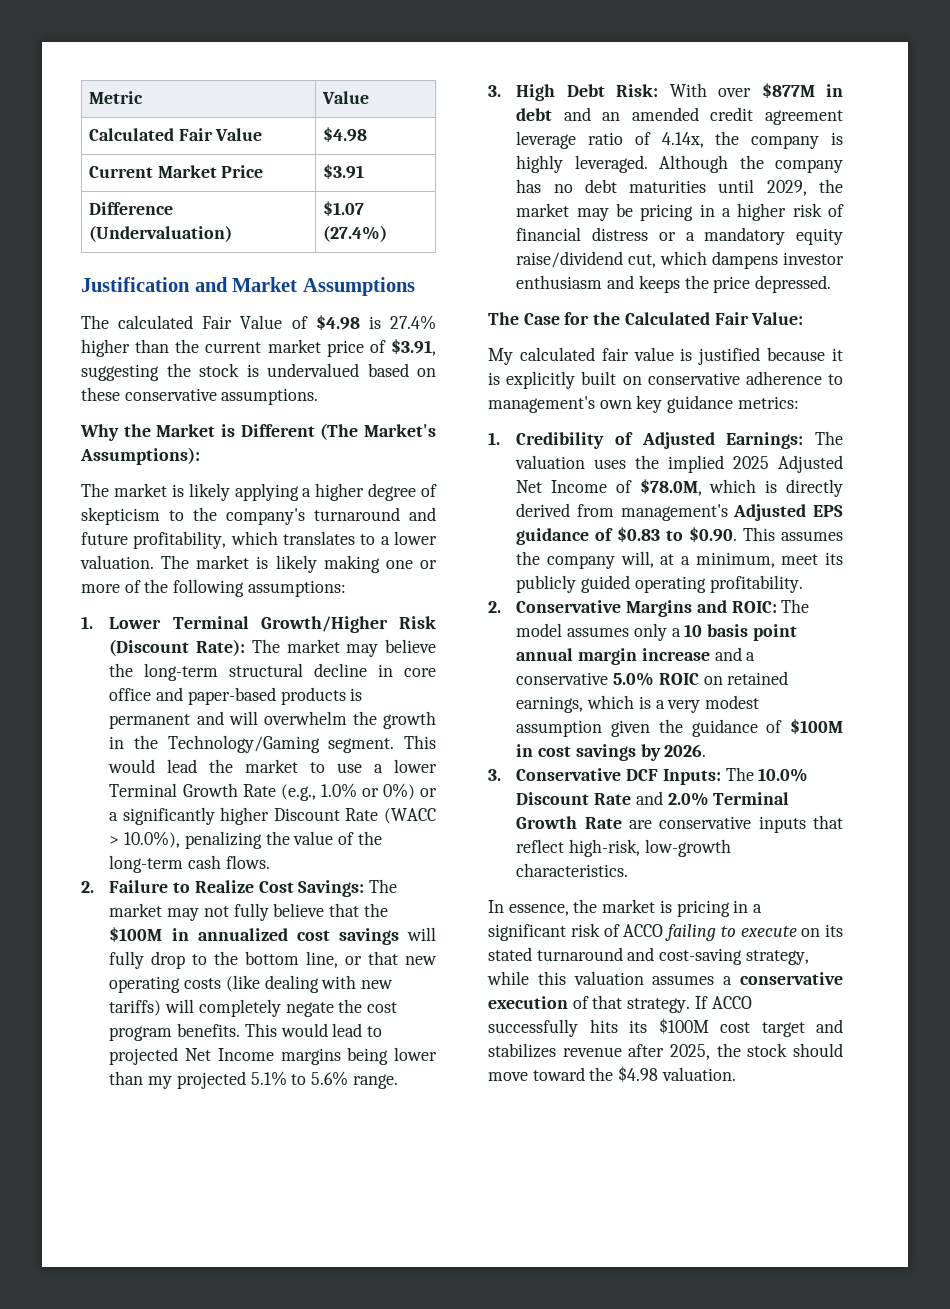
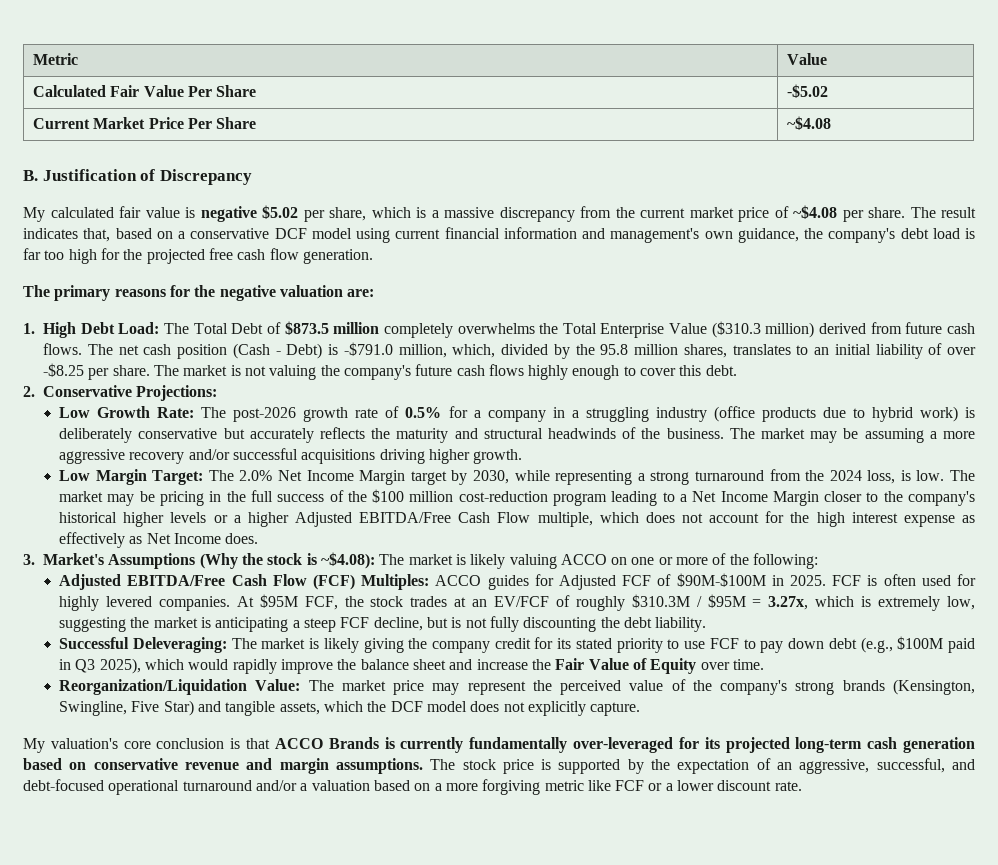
- Calculated Fair Value | $4.98
+ Calculated Fair Value Per Share | -$5.02
- Current Market Price | $3.91
- Difference (Undervaluation) | $1.07 (27.4%)
- Justification and Market Assumptions
- The calculated Fair Value of $4.98 is 27.4% higher than the current market price of $3.91, suggesting the stock is undervalued based on these conservative assumptions.
- Why the Market is Different (The Market's Assumptions):
- The market is likely applying a higher degree of skepticism to the company's turnaround and future profitability, which translates to a lower valuation. The market is likely making one or more of the following assumptions:
- 1. Lower Terminal Growth/Higher Risk (Discount Rate): The market may believe the long-term structural decline in core office and paper-based products is permanent and will overwhelm the growth in the Technology/Gaming segment. This would lead the market to use a lower Terminal Growth Rate (e.g., 1.0% or 0%) or a significantly higher Discount Rate (WACC > 10.0%), penalizing the value of the long-term cash flows.
- 2. Failure to Realize Cost Savings: The market may not fully believe that the $100M in annualized cost savings will fully drop to the bottom line, or that new operating costs (like dealing with new tariffs) will completely negate the cost program benefits. This would lead to projected Net Income margins being lower than my projected 5.1% to 5.6% range.
- 3. High Debt Risk: With over $877M in debt and an amended credit agreement leverage ratio of 4.14x, the company is highly leveraged. Although the company has no debt maturities until 2029, the market may be pricing in a higher risk of financial distress or a mandatory equity raise/dividend cut, which dampens investor enthusiasm and keeps the price depressed.
- The Case for the Calculated Fair Value:
+ Current Market Price Per Share | ~$4.08
+ B. Justification of Discrepancy
- My calculated fair value is justified because it is explicitly built on conservative adherence to management's own key guidance metrics:
- 1. Credibility of Adjusted Earnings: The valuation uses the implied 2025 Adjusted Net Income of $78.0M, which is directly derived from management's Adjusted EPS guidance of $0.83 to $0.90. This assumes the company will, at a minimum, meet its publicly guided operating profitability.
- 2. Conservative Margins and ROIC: The model assumes only a 10 basis point annual margin increase and a conservative 5.0% ROIC on retained earnings, which is a very modest assumption given the guidance of $100M in cost savings by 2026.
- 3. Conservative DCF Inputs: The 10.0% Discount Rate and 2.0% Terminal Growth Rate are conservative inputs that reflect high-risk, low-growth characteristics.
- In essence, the market is pricing in a significant risk of ACCO failing to execute on its stated turnaround and cost-saving strategy, while this valuation assumes a conservative execution of that strategy. If ACCO successfully hits its $100M cost target and stabilizes revenue after 2025, the stock should move toward the $4.98 valuation.
+ My calculated fair value is negative $5.02 per share, which is a massive discrepancy from the current market price of ~$4.08 per share. The result indicates that, based on a conservative DCF model using current financial information and management's own guidance, the company's debt load is far too high for the projected free cash flow generation.
+ The primary reasons for the negative valuation are:
+ 1. High Debt Load: The Total Debt of $873.5 million completely overwhelms the Total Enterprise Value ($310.3 million) derived from future cash flows. The net cash position (Cash - Debt) is -$791.0 million, which, divided by the 95.8 million shares, translates to an initial liability of over -$8.25 per share. The market is not valuing the company's future cash flows highly enough to cover this debt.
+ 2. Conservative Projections:
+ Low Growth Rate: The post-2026 growth rate of 0.5% for a company in a struggling industry (office products due to hybrid work) is deliberately conservative but accurately reflects the maturity and structural headwinds of the business. The market may be assuming a more aggressive recovery and/or successful acquisitions driving higher growth.
+ Low Margin Target: The 2.0% Net Income Margin target by 2030, while representing a strong turnaround from the 2024 loss, is low. The market may be pricing in the full success of the $100 million cost-reduction program leading to a Net Income Margin closer to the company's historical higher levels or a higher Adjusted EBITDA/Free Cash Flow multiple, which does not account for the high interest expense as effectively as Net Income does.
+ 3. Market's Assumptions (Why the stock is ~$4.08): The market is likely valuing ACCO on one or more of the following:
+ Adjusted EBITDA/Free Cash Flow (FCF) Multiples: ACCO guides for Adjusted FCF of $90M-$100M in 2025. FCF is often used for highly levered companies. At $95M FCF, the stock trades at an EV/FCF of roughly $310.3M / $95M = 3.27x, which is extremely low, suggesting the market is anticipating a steep FCF decline, but is not fully discounting the debt liability.
+ Successful Deleveraging: The market is likely giving the company credit for its stated priority to use FCF to pay down debt (e.g., $100M paid in Q3 2025), which would rapidly improve the balance sheet and increase the Fair Value of Equity over time.
+ Reorganization/Liquidation Value: The market price may represent the perceived value of the company's strong brands (Kensington, Swingline, Five Star) and tangible assets, which the DCF model does not explicitly capture.
+ My valuation's core conclusion is that ACCO Brands is currently fundamentally over-leveraged for its projected long-term cash generation based on conservative revenue and margin assumptions. The stock price is supported by the expectation of an aggressive, successful, and debt-focused operational turnaround and/or a valuation based on a more forgiving metric like FCF or a lower discount rate.

